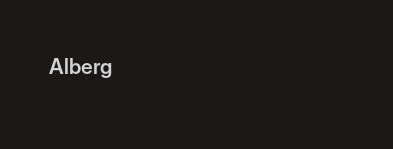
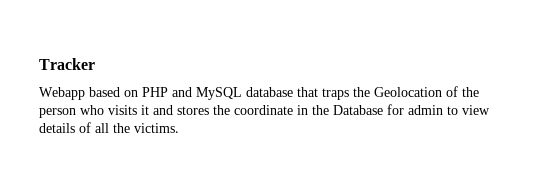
- Alberg
+ Tracker
+ Webapp based on PHP and MySQL database that traps the Geolocation of the person who visits it and stores the coordinate in the Database for admin to view details of all the victims.

